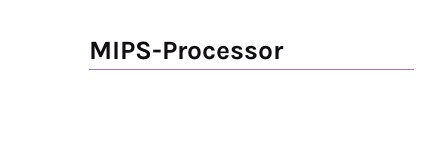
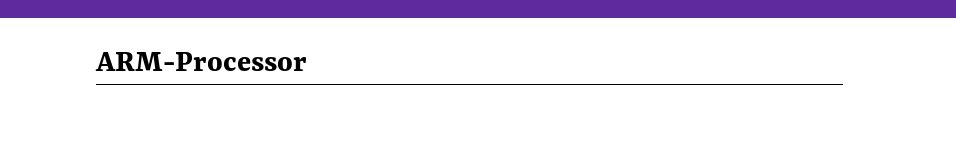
- MIPS-Processor
+ ARM-Processor

